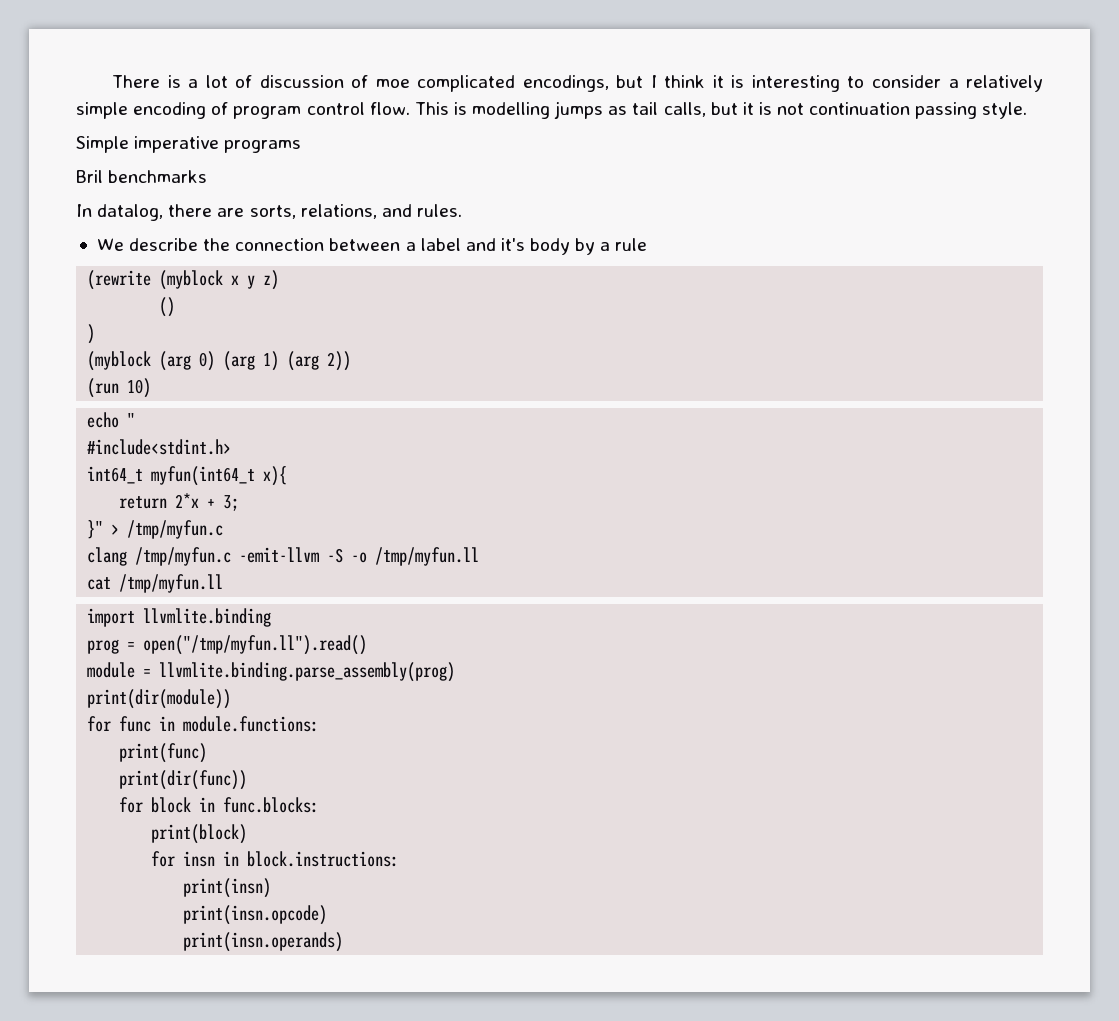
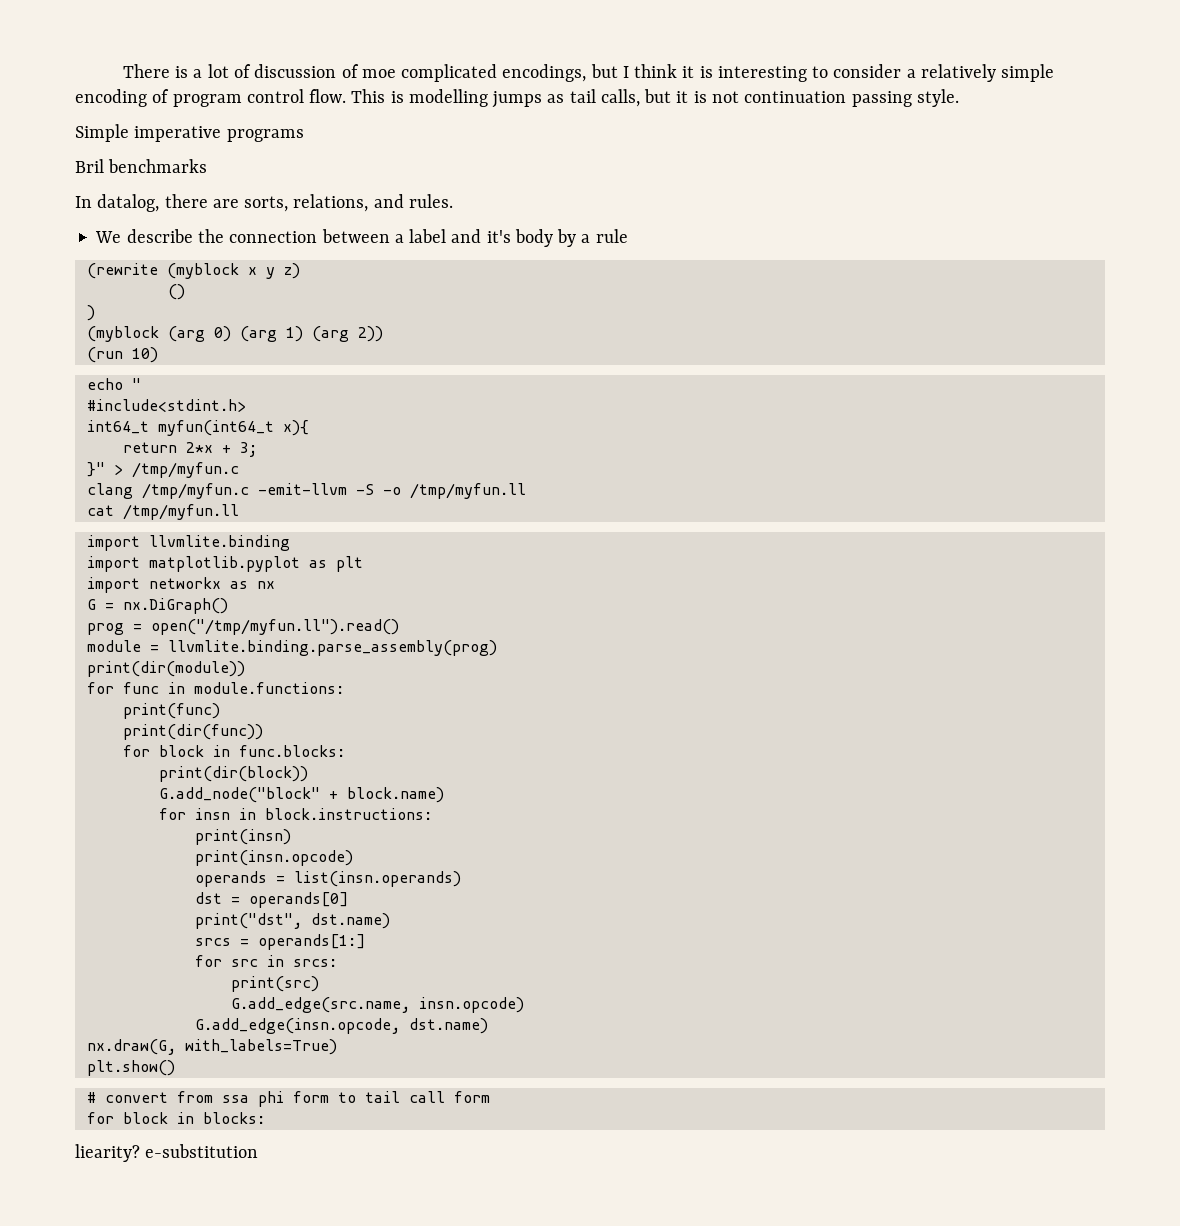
+ import matplotlib.pyplot as plt
+ import networkx as nx
+ G = nx.DiGraph()
- print(block)
+ print(dir(block))
+ G.add_node("block" + block.name)
- print(insn.operands)
+ operands = list(insn.operands)
+ dst = operands[0]
+ print("dst", dst.name)
+ srcs = operands[1:]
+ for src in srcs:
+ print(src)
+ G.add_edge(src.name, insn.opcode)
+ G.add_edge(insn.opcode, dst.name)
+ nx.draw(G, with_labels=True)
+ plt.show()
+ # convert from ssa phi form to tail call form
+ for block in blocks:
+ liearity? e-substitution

